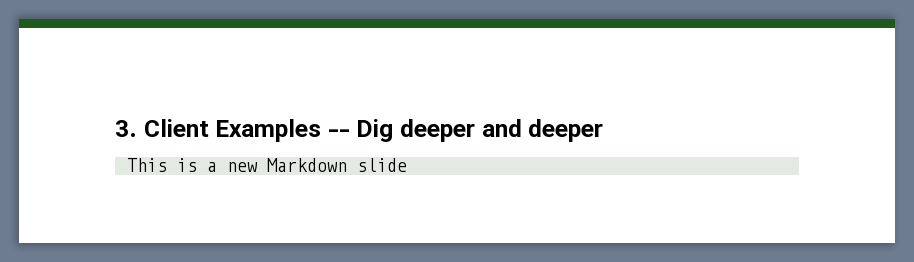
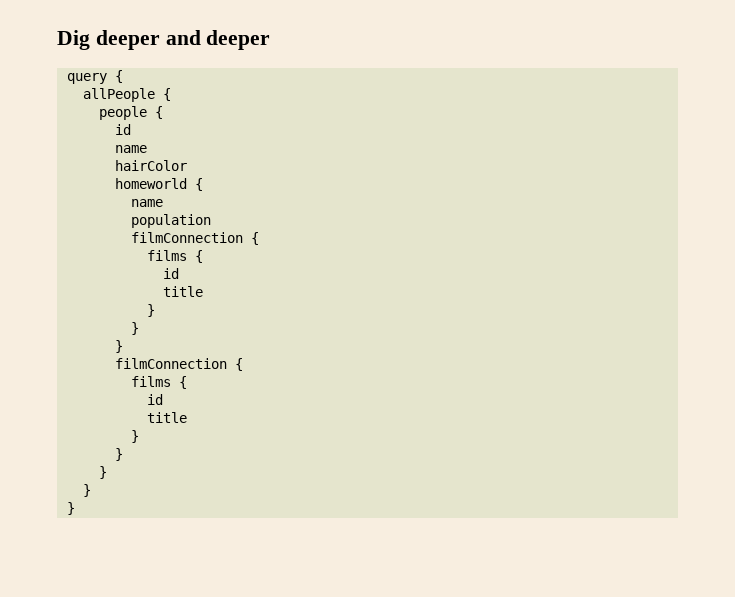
- 3. Client Examples -- Dig deeper and deeper
+ Dig deeper and deeper
- This is a new Markdown slide
+ query {
+ allPeople {
+ people {
+ id
+ name
+ hairColor
+ homeworld {
+ name
+ population
+ filmConnection {
+ films {
+ id
+ title
+ }
+ }
+ }
+ filmConnection {
+ films {
+ id
+ title
+ }
+ }
+ }
+ }
+ }

